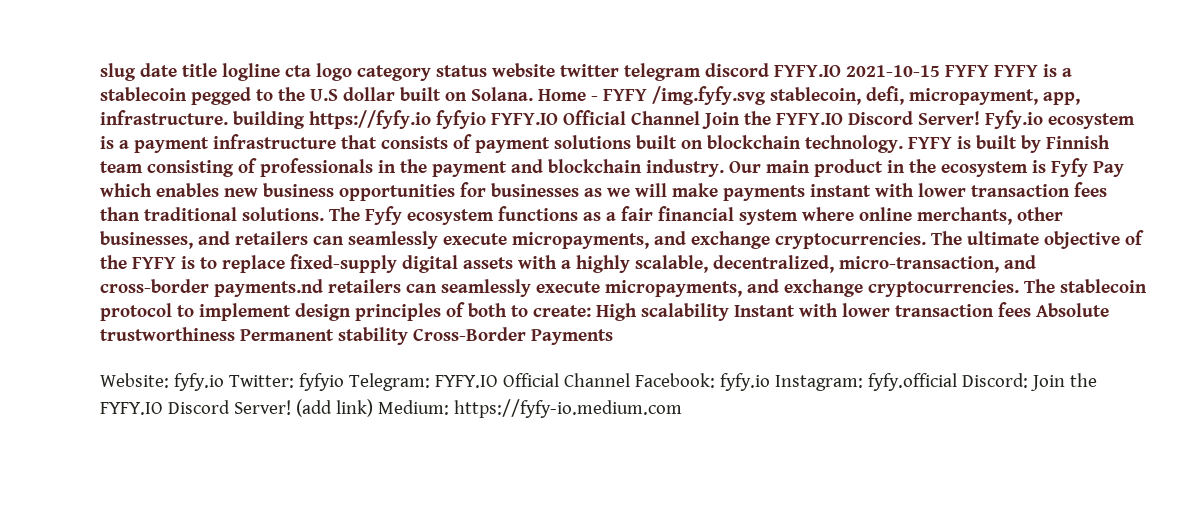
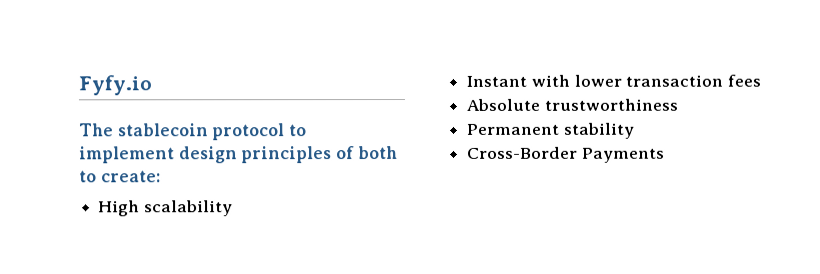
- slug date title logline cta logo category status website twitter telegram discord FYFY.IO 2021-10-15 FYFY FYFY is a stablecoin pegged to the U.S dollar built on Solana. Home - FYFY /img.fyfy.svg stablecoin, defi, micropayment, app, infrastructure. building https://fyfy.io fyfyio FYFY.IO Official Channel Join the FYFY.IO Discord Server! Fyfy.io ecosystem is a payment infrastructure that consists of payment solutions built on blockchain technology. FYFY is built by Finnish team consisting of professionals in the payment and blockchain industry. Our main product in the ecosystem is Fyfy Pay which enables new business opportunities for businesses as we will make payments instant with lower transaction fees than traditional solutions. The Fyfy ecosystem functions as a fair financial system where online merchants, other businesses, and retailers can seamlessly execute micropayments, and exchange cryptocurrencies. The ultimate objective of the FYFY is to replace fixed-supply digital assets with a highly scalable, decentralized, micro-transaction, and cross-border payments.nd retailers can seamlessly execute micropayments, and exchange cryptocurrencies. The stablecoin protocol to implement design principles of both to create: High scalability Instant with lower transaction fees Absolute trustworthiness Permanent stability Cross-Border Payments
+ Fyfy.io
+ The stablecoin protocol to implement design principles of both to create:
+ High scalability
+ Instant with lower transaction fees
+ Absolute trustworthiness
+ Permanent stability
+ Cross-Border Payments
- Website: fyfy.io Twitter: fyfyio Telegram: FYFY.IO Official Channel Facebook: fyfy.io Instagram: fyfy.official Discord: Join the FYFY.IO Discord Server! (add link) Medium: https://fyfy-io.medium.com

